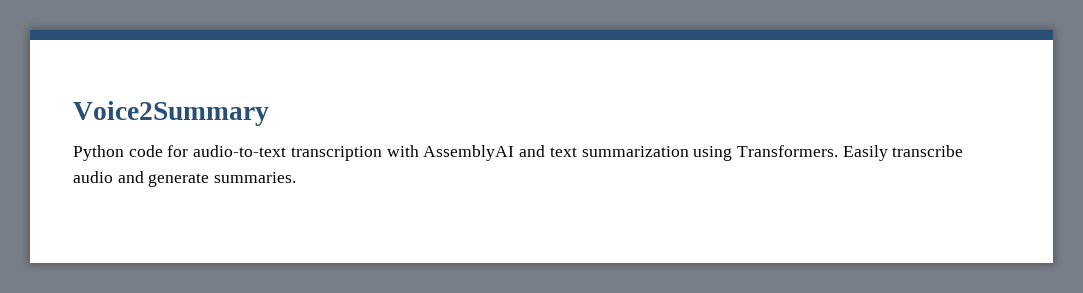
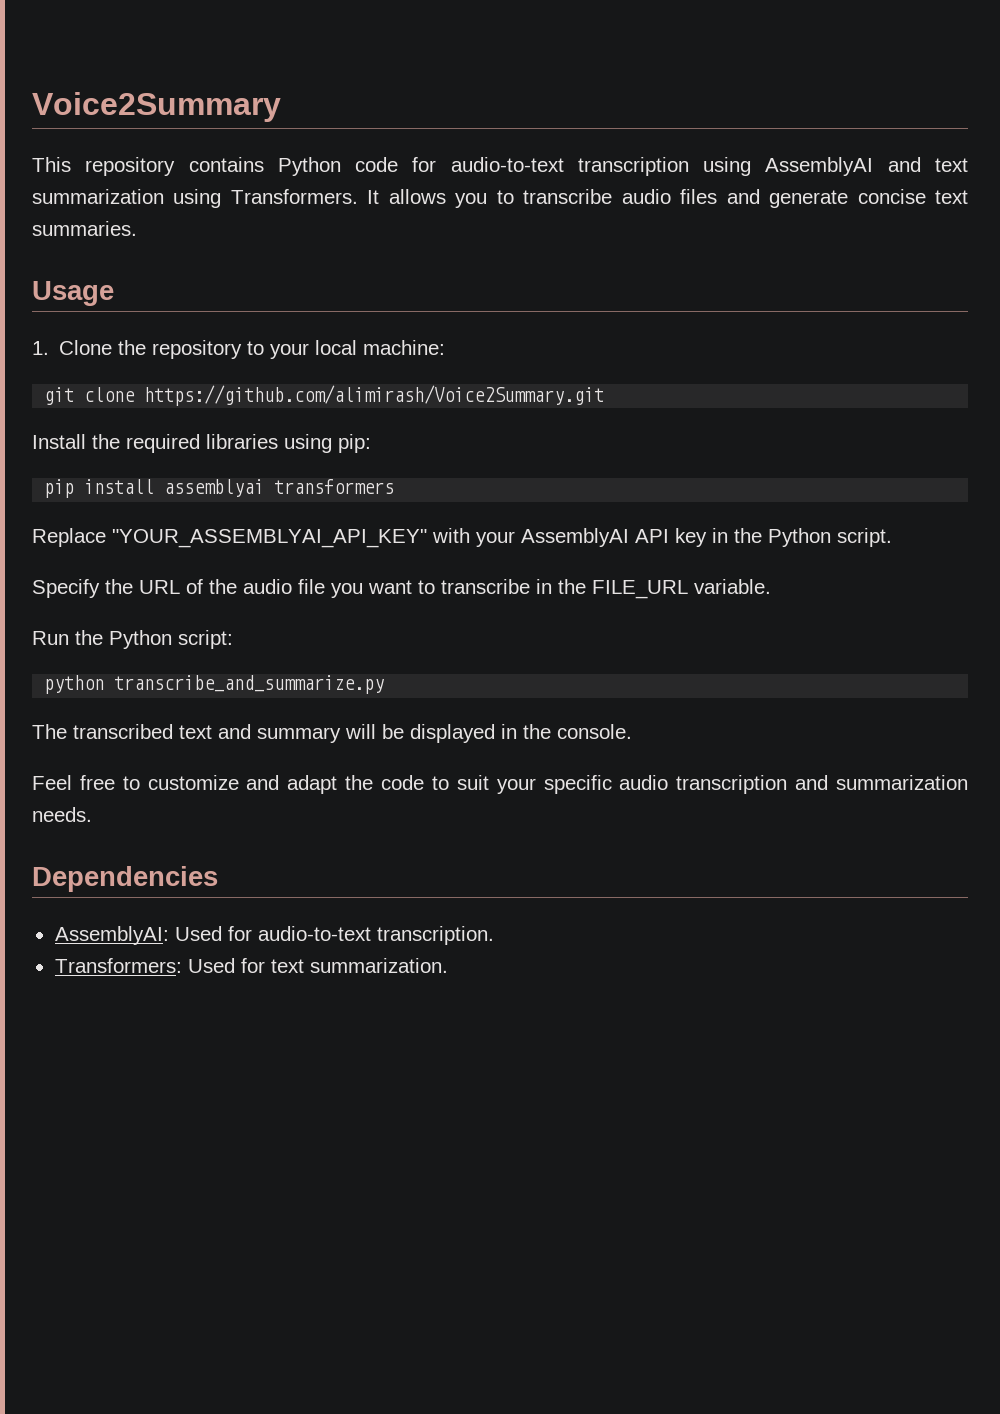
- Python code for audio-to-text transcription with AssemblyAI and text summarization using Transformers.
+ This repository contains Python code for audio-to-text transcription using AssemblyAI and text summarization using Transformers.
- Easily transcribe audio and generate summaries.
+ It allows you to transcribe audio files and generate concise text summaries.
+ Usage
+ 1. Clone the repository to your local machine:
+ git clone https://github.com/alimirash/Voice2Summary.git
+ Install the required libraries using pip:
+ pip install assemblyai transformers
+ Replace "YOUR_ASSEMBLYAI_API_KEY" with your AssemblyAI API key in the Python script.
+ Specify the URL of the audio file you want to transcribe in the FILE_URL variable.
+ Run the Python script:
+ python transcribe_and_summarize.py
+ The transcribed text and summary will be displayed in the console.
+ Feel free to customize and adapt the code to suit your specific audio transcription and summarization needs.
+ Dependencies
+ AssemblyAI: Used for audio-to-text transcription.
+ Transformers: Used for text summarization.

